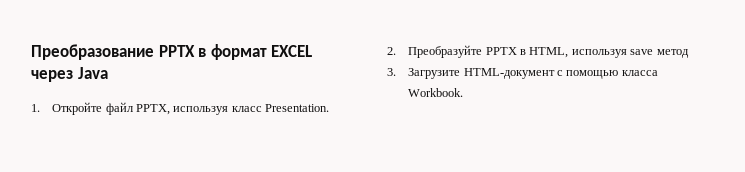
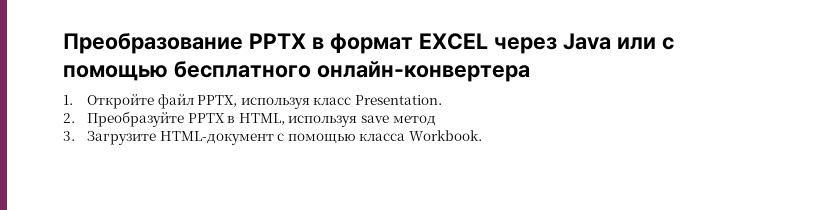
- Преобразование PPTX в формат EXCEL через Java
+ Преобразование PPTX в формат EXCEL через Java или с помощью бесплатного онлайн-конвертера

